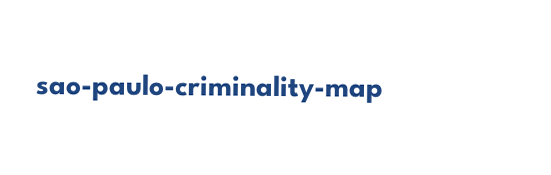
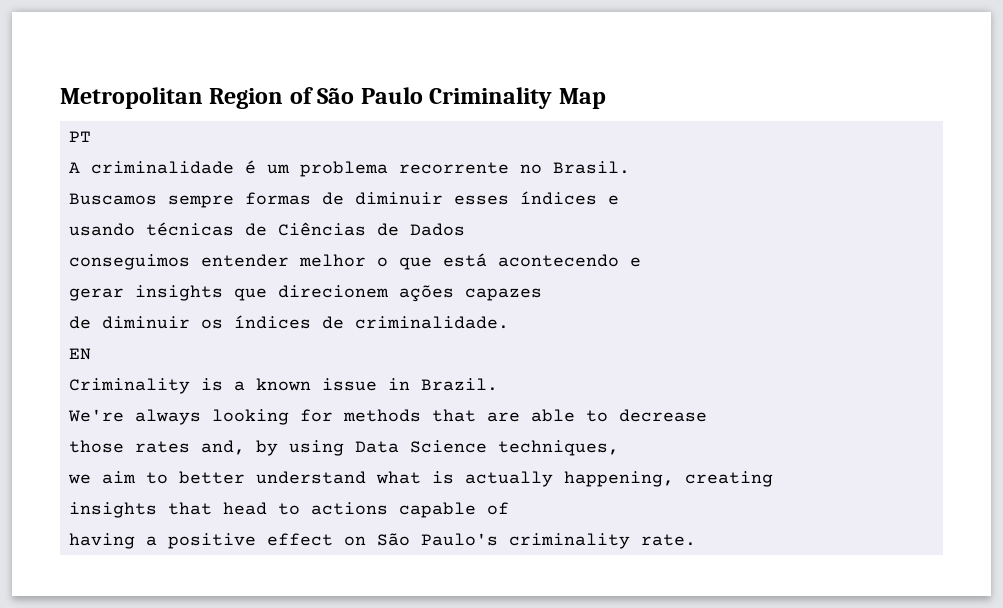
- sao-paulo-criminality-map
+ Metropolitan Region of São Paulo Criminality Map
+ PT
+ A criminalidade é um problema recorrente no Brasil.
+ Buscamos sempre formas de diminuir esses índices e
+ usando técnicas de Ciências de Dados
+ conseguimos entender melhor o que está acontecendo e
+ gerar insights que direcionem ações capazes
+ de diminuir os índices de criminalidade.
+ EN
+ Criminality is a known issue in Brazil.
+ We're always looking for methods that are able to decrease
+ those rates and, by using Data Science techniques,
+ we aim to better understand what is actually happening, creating
+ insights that head to actions capable of
+ having a positive effect on São Paulo's criminality rate.

